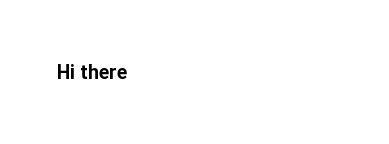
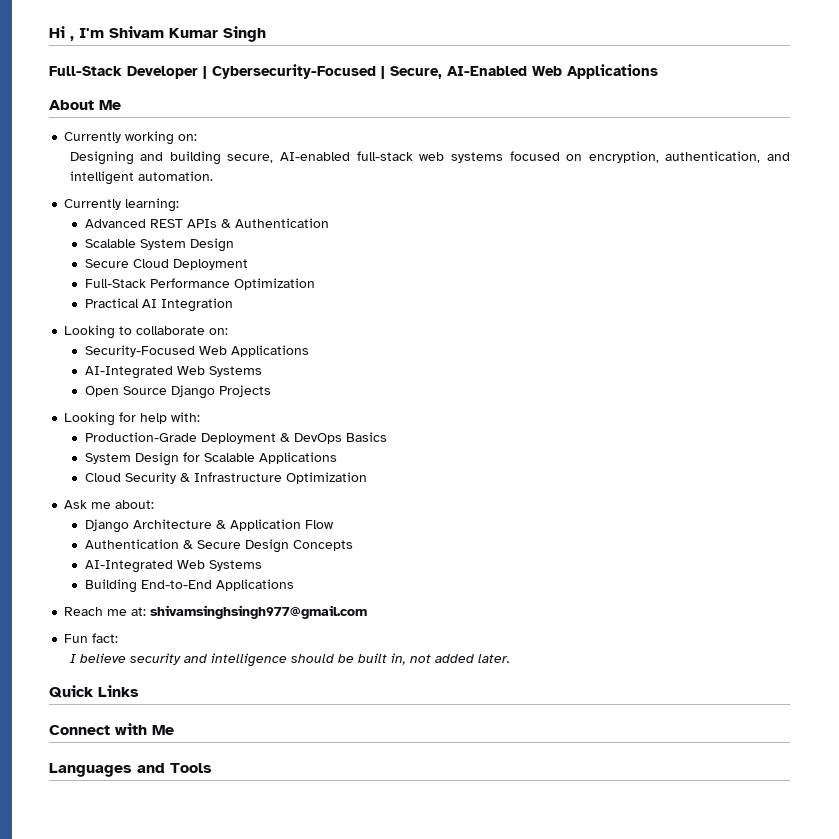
- Hi there
+ Hi , I'm Shivam Kumar Singh
+ Full-Stack Developer | Cybersecurity-Focused | Secure, AI-Enabled Web Applications
+ About Me
+ Currently working on:
+ Designing and building secure, AI-enabled full-stack web systems focused on encryption, authentication, and intelligent automation.
+ Currently learning:
+ Advanced REST APIs & Authentication
+ Scalable System Design
+ Secure Cloud Deployment
+ Full-Stack Performance Optimization
+ Practical AI Integration
+ Looking to collaborate on:
+ Security-Focused Web Applications
+ AI-Integrated Web Systems
+ Open Source Django Projects
+ Looking for help with:
+ Production-Grade Deployment & DevOps Basics
+ System Design for Scalable Applications
+ Cloud Security & Infrastructure Optimization
+ Ask me about:
+ Django Architecture & Application Flow
+ Authentication & Secure Design Concepts
+ AI-Integrated Web Systems
+ Building End-to-End Applications
+ Reach me at: shivamsinghsingh977@gmail.com
+ Fun fact:
+ I believe security and intelligence should be built in, not added later.
+ Quick Links
+ Connect with Me
+ Languages and Tools

